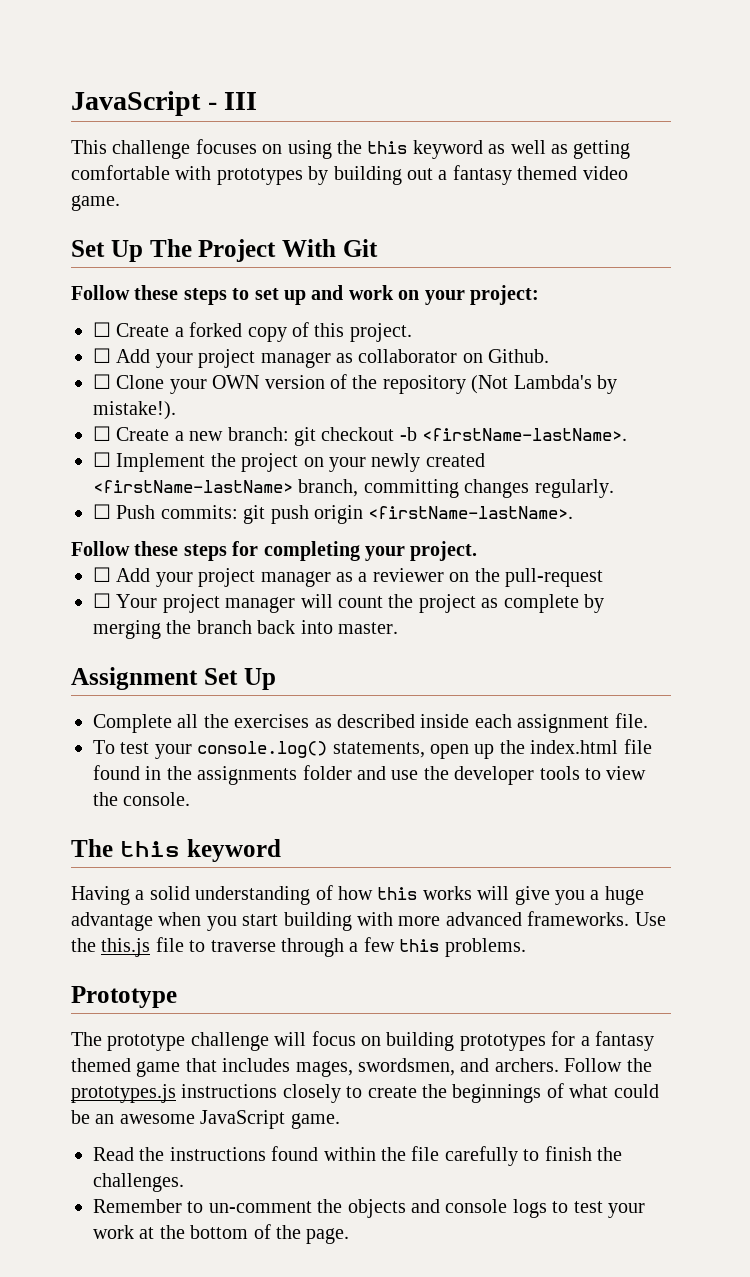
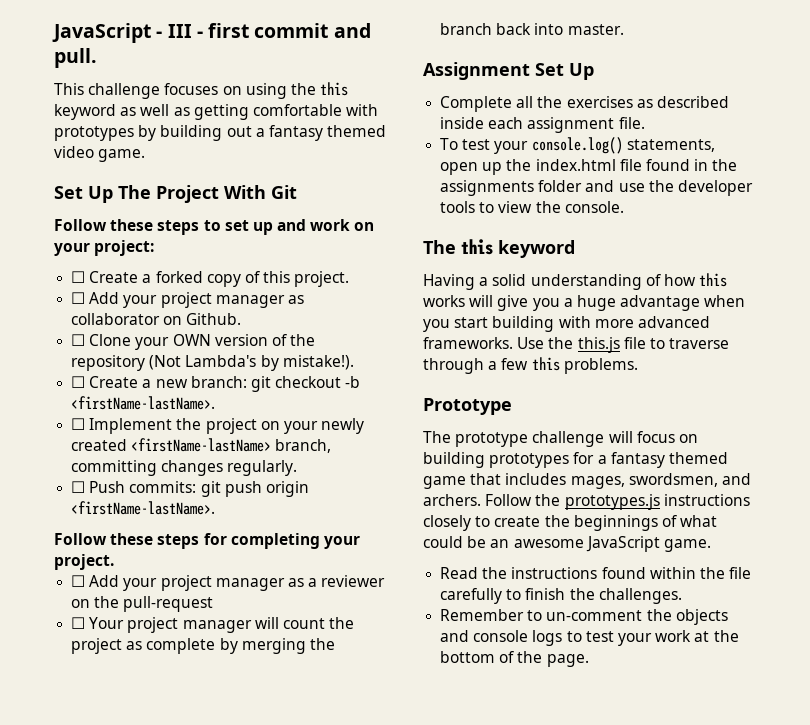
- JavaScript - III
+ JavaScript - III - first commit and pull.

